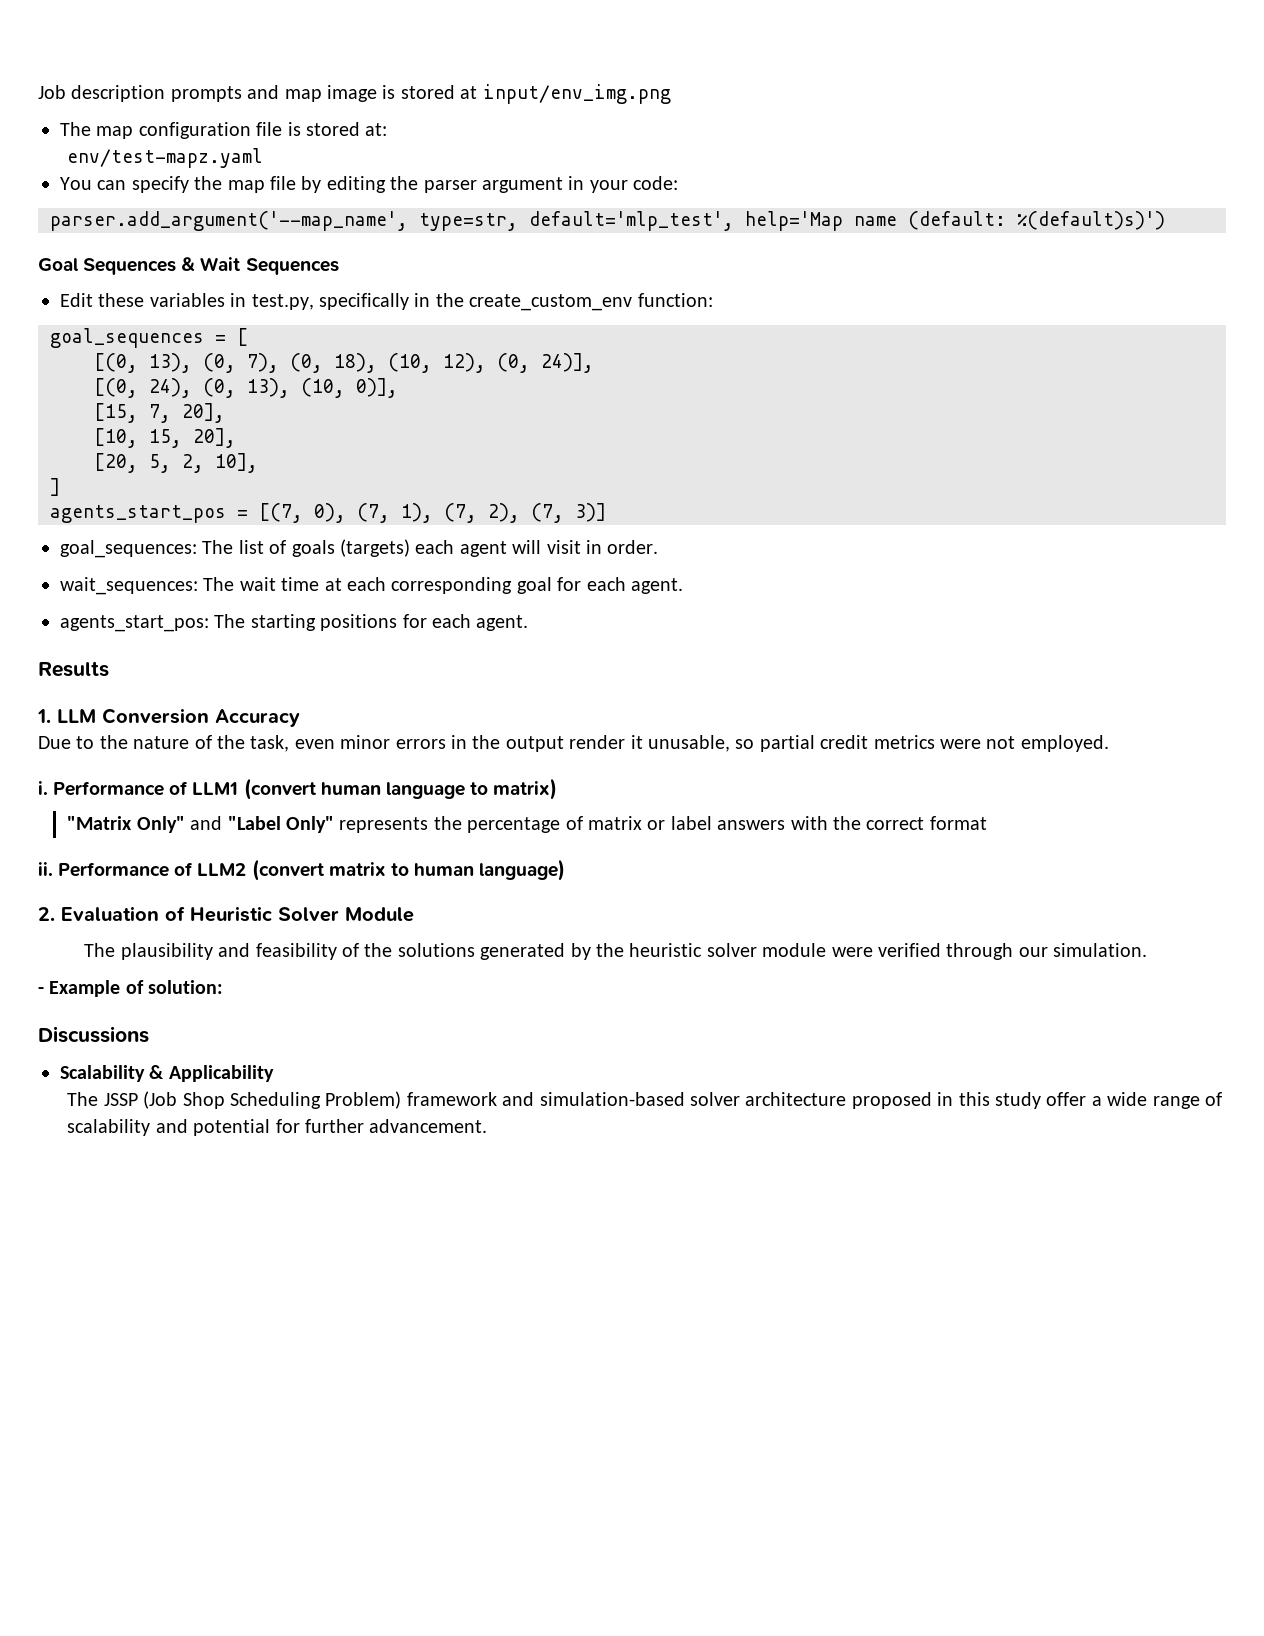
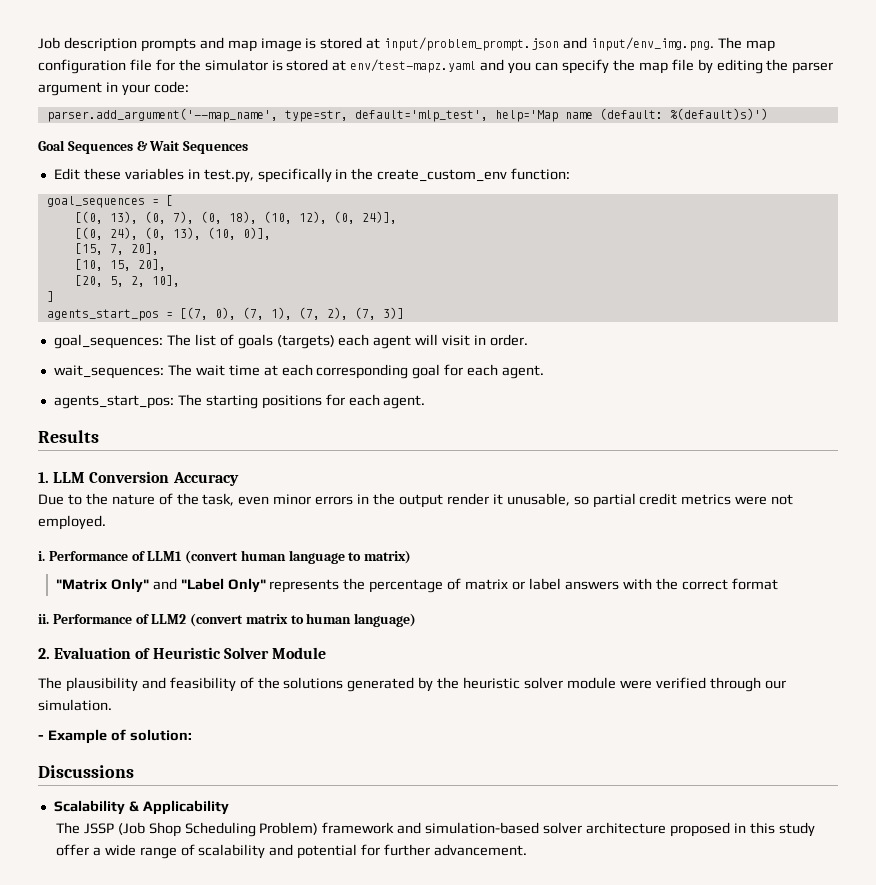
- Job description prompts and map image is stored at input/env_img.png
- The map configuration file is stored at:
- env/test-mapz.yaml
- You can specify the map file by editing the parser argument in your code:
+ Job description prompts and map image is stored at input/problem_prompt.json and input/env_img.png. The map configuration file for the simulator is stored at env/test-mapz.yaml and you can specify the map file by editing the parser argument in your code:

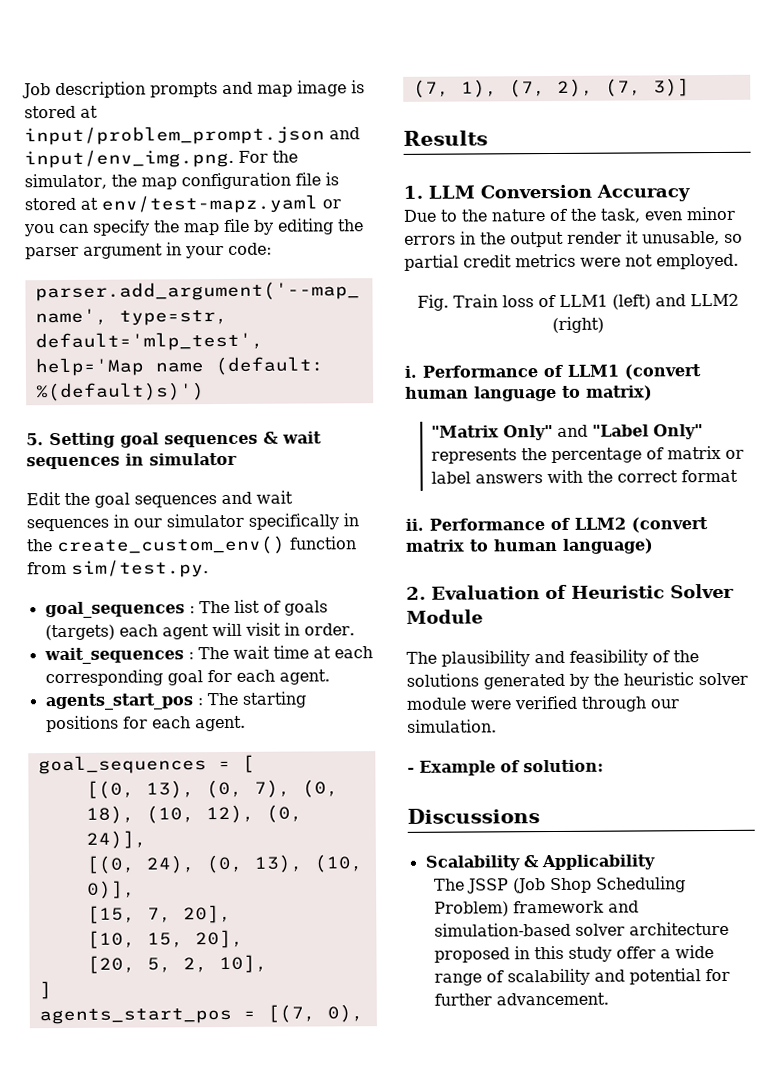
- Job description prompts and map image is stored at input/problem_prompt.json and input/env_img.png. The map configuration file for the simulator is stored at env/test-mapz.yaml and you can specify the map file by editing the parser argument in your code:
+ Job description prompts and map image is stored at input/problem_prompt.json and input/env_img.png. For the simulator, the map configuration file is stored at env/test-mapz.yaml or you can specify the map file by editing the parser argument in your code:
- Goal Sequences & Wait Sequences
- Edit these variables in test.py, specifically in the create_custom_env function:
+ 5. Setting goal sequences & wait sequences in simulator
+ Edit the goal sequences and wait sequences in our simulator specifically in the create_custom_env() function from sim/test.py.
+ goal_sequences : The list of goals (targets) each agent will visit in order.
+ wait_sequences : The wait time at each corresponding goal for each agent.
+ agents_start_pos : The starting positions for each agent.
- goal_sequences: The list of goals (targets) each agent will visit in order.
- wait_sequences: The wait time at each corresponding goal for each agent.
- agents_start_pos: The starting positions for each agent.
+ Fig. Train loss of LLM1 (left) and LLM2 (right)

